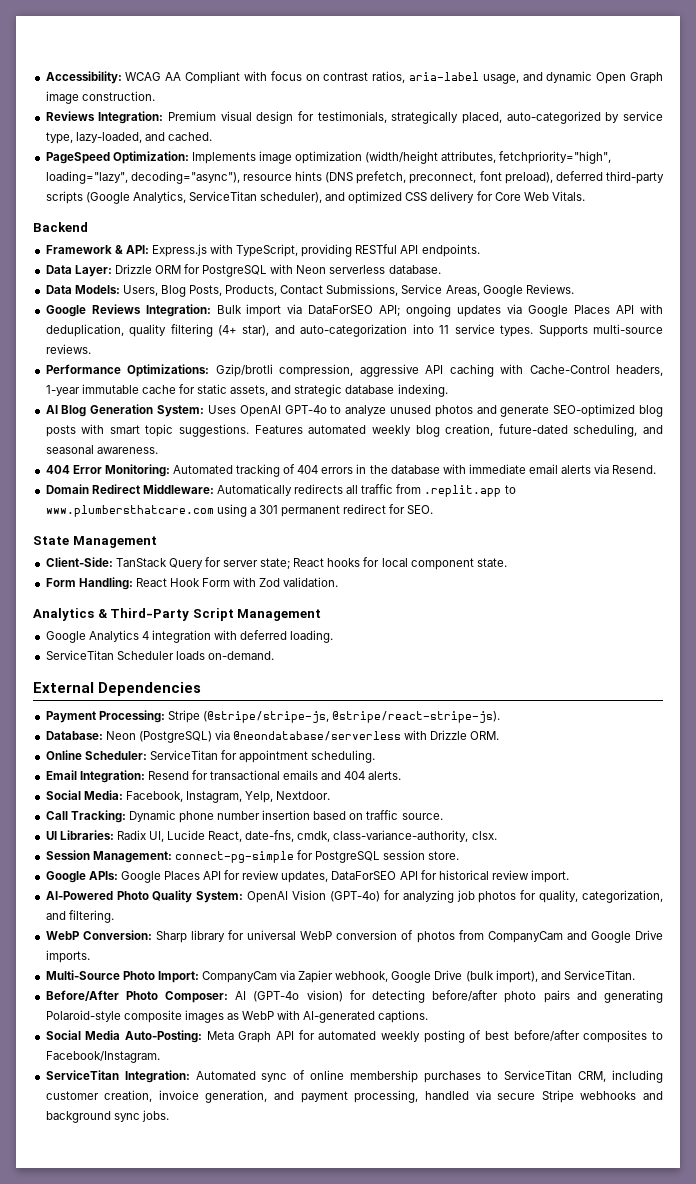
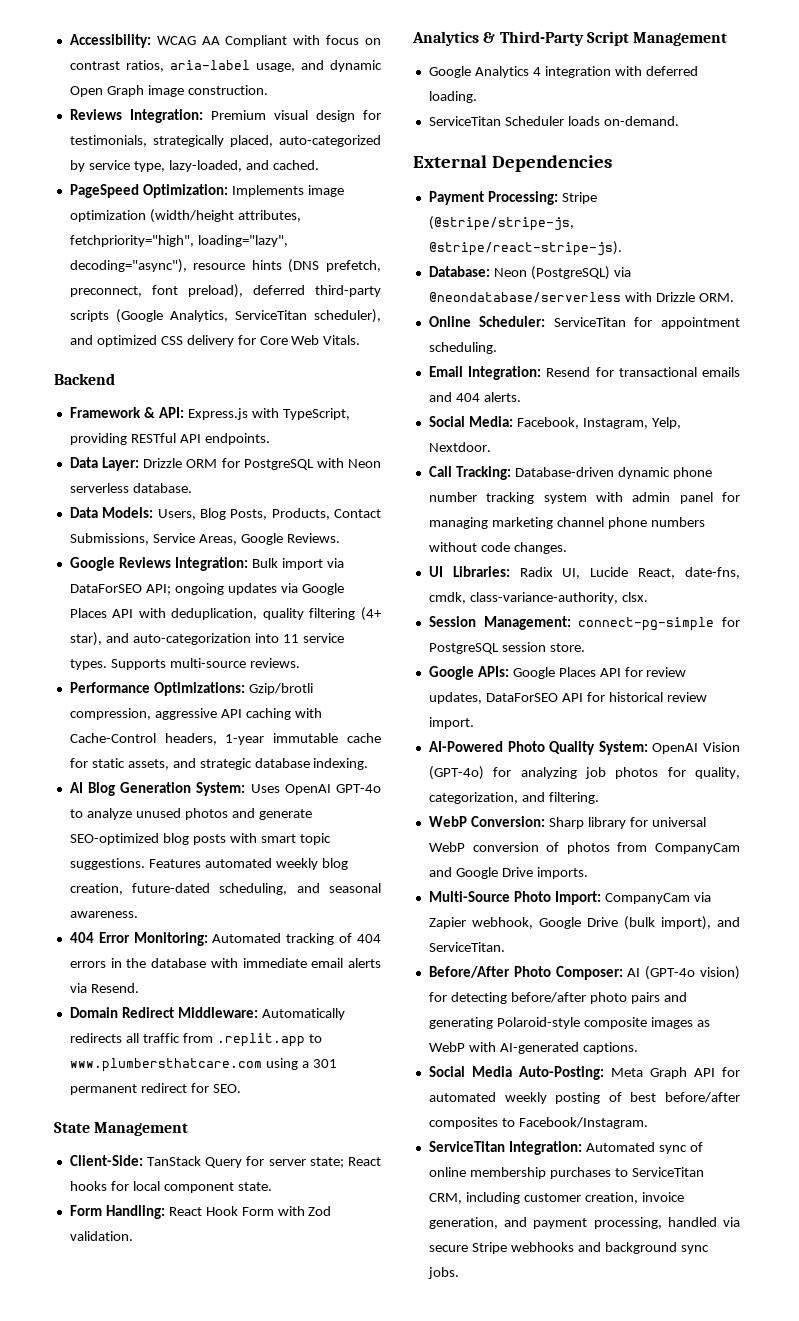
- Call Tracking: Dynamic phone number insertion based on traffic source.
+ Call Tracking: Database-driven dynamic phone number tracking system with admin panel for managing marketing channel phone numbers without code changes.

